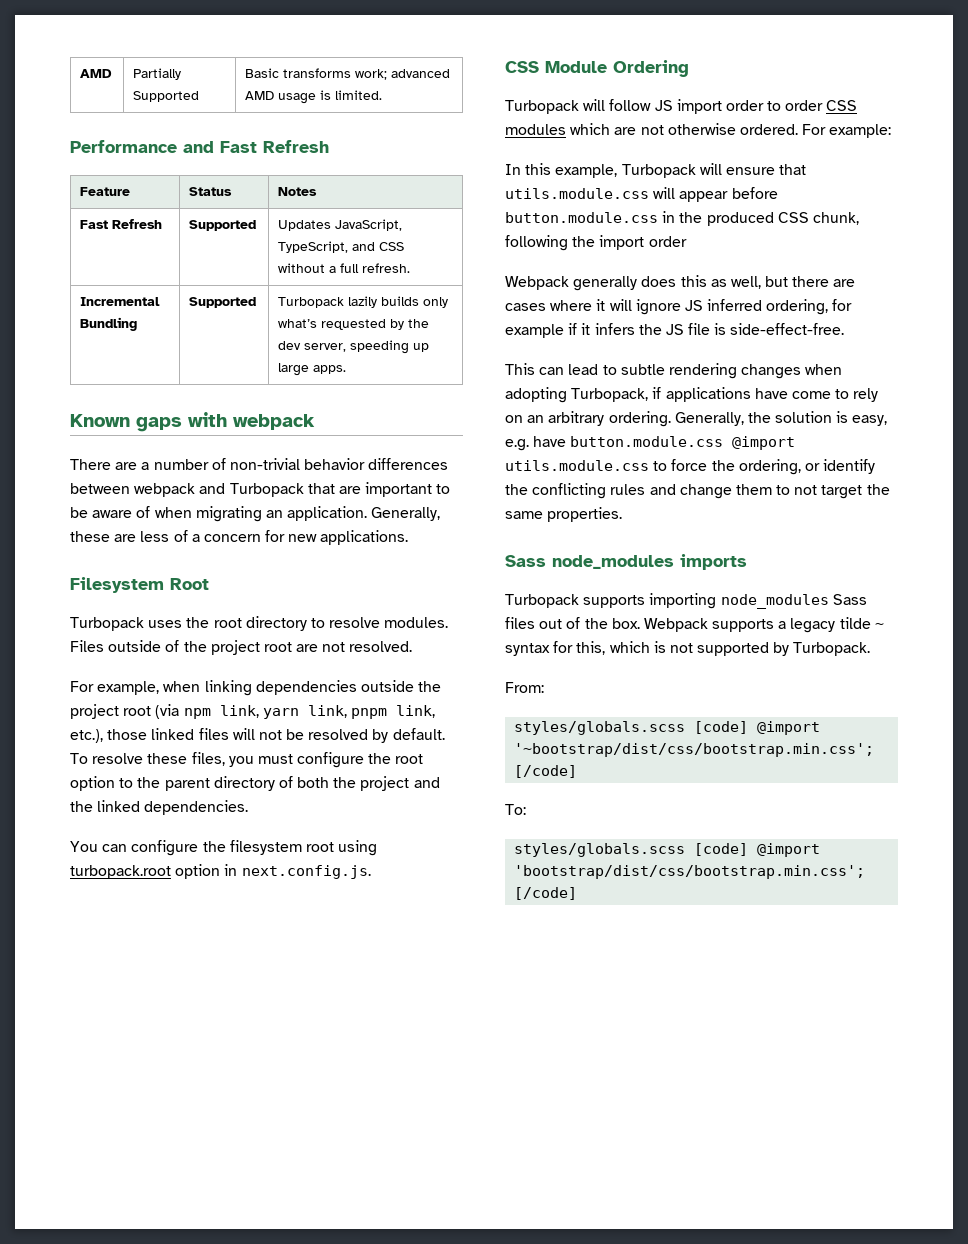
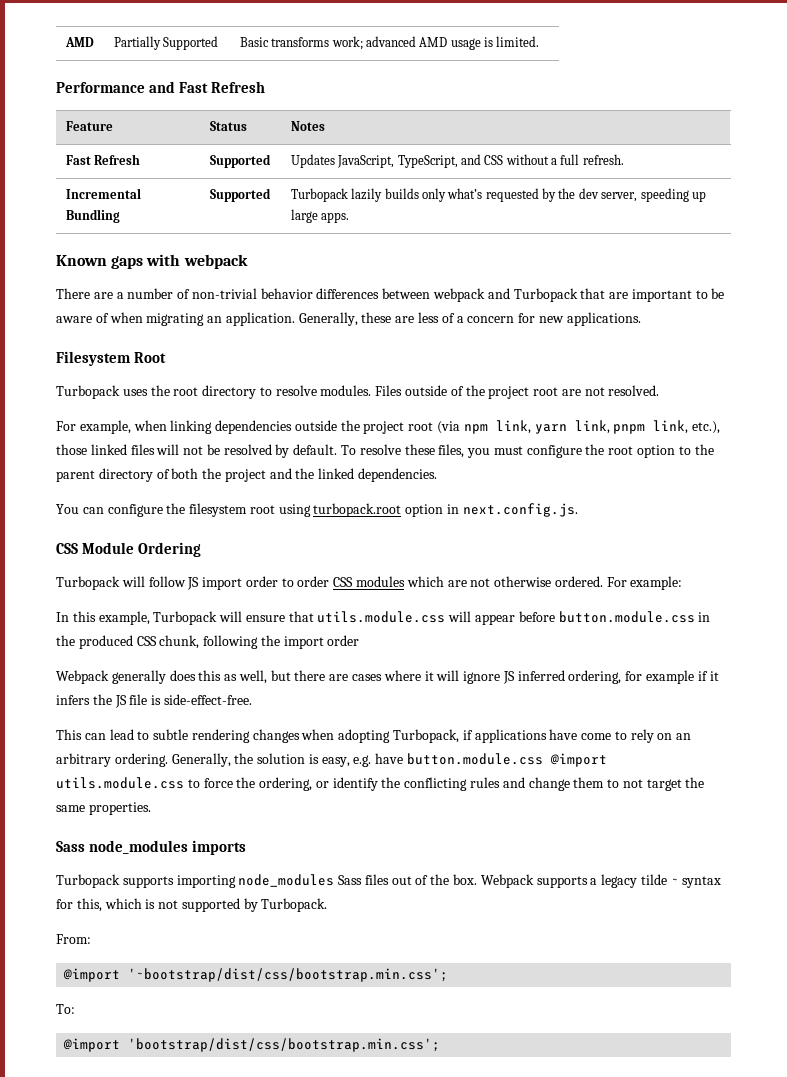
- styles/globals.scss [code] @import '~bootstrap/dist/css/bootstrap.min.css'; [/code]
+ @import '~bootstrap/dist/css/bootstrap.min.css';
- styles/globals.scss [code] @import 'bootstrap/dist/css/bootstrap.min.css'; [/code]
+ @import 'bootstrap/dist/css/bootstrap.min.css';

